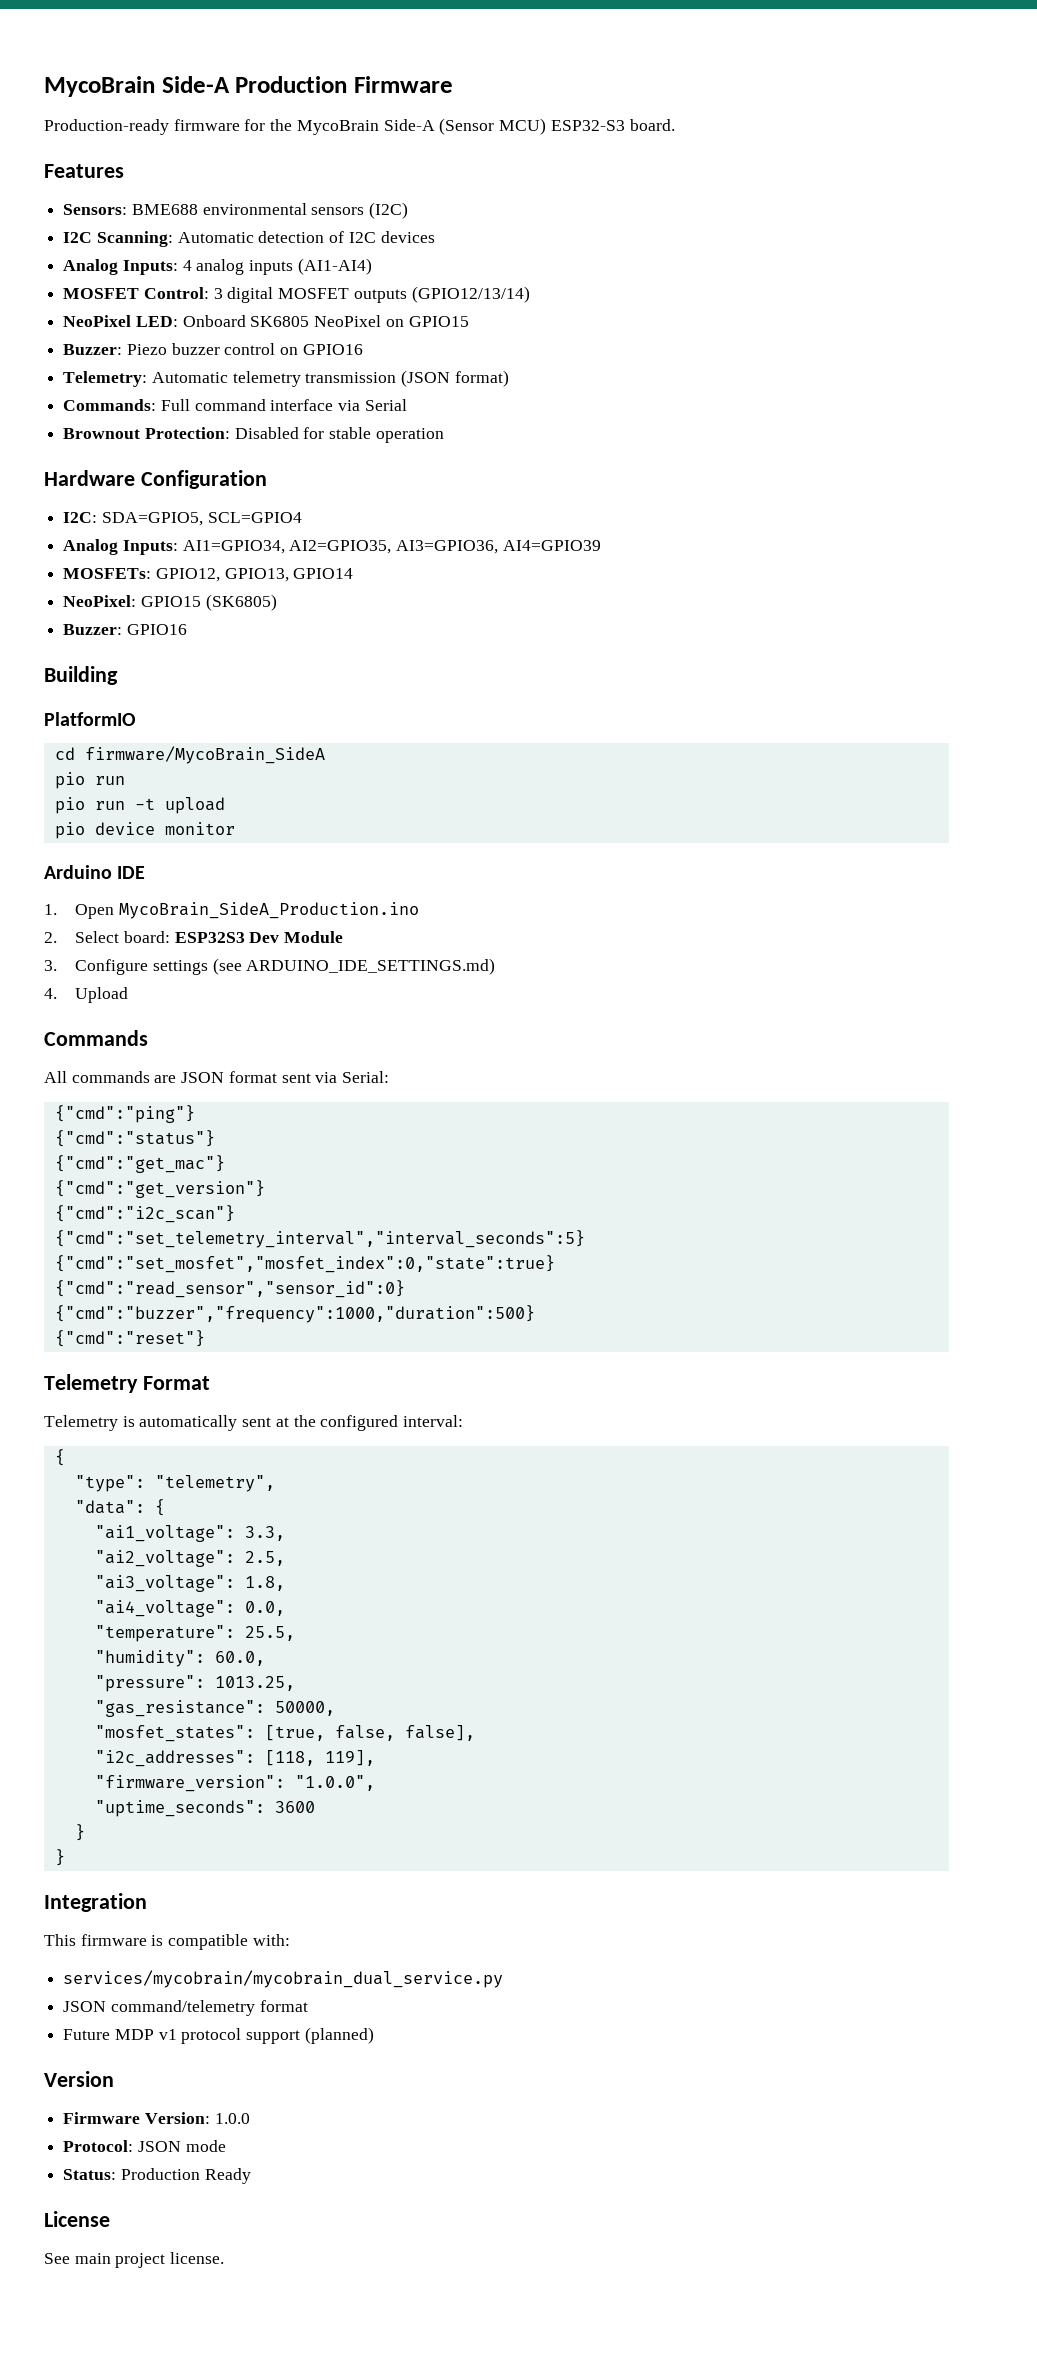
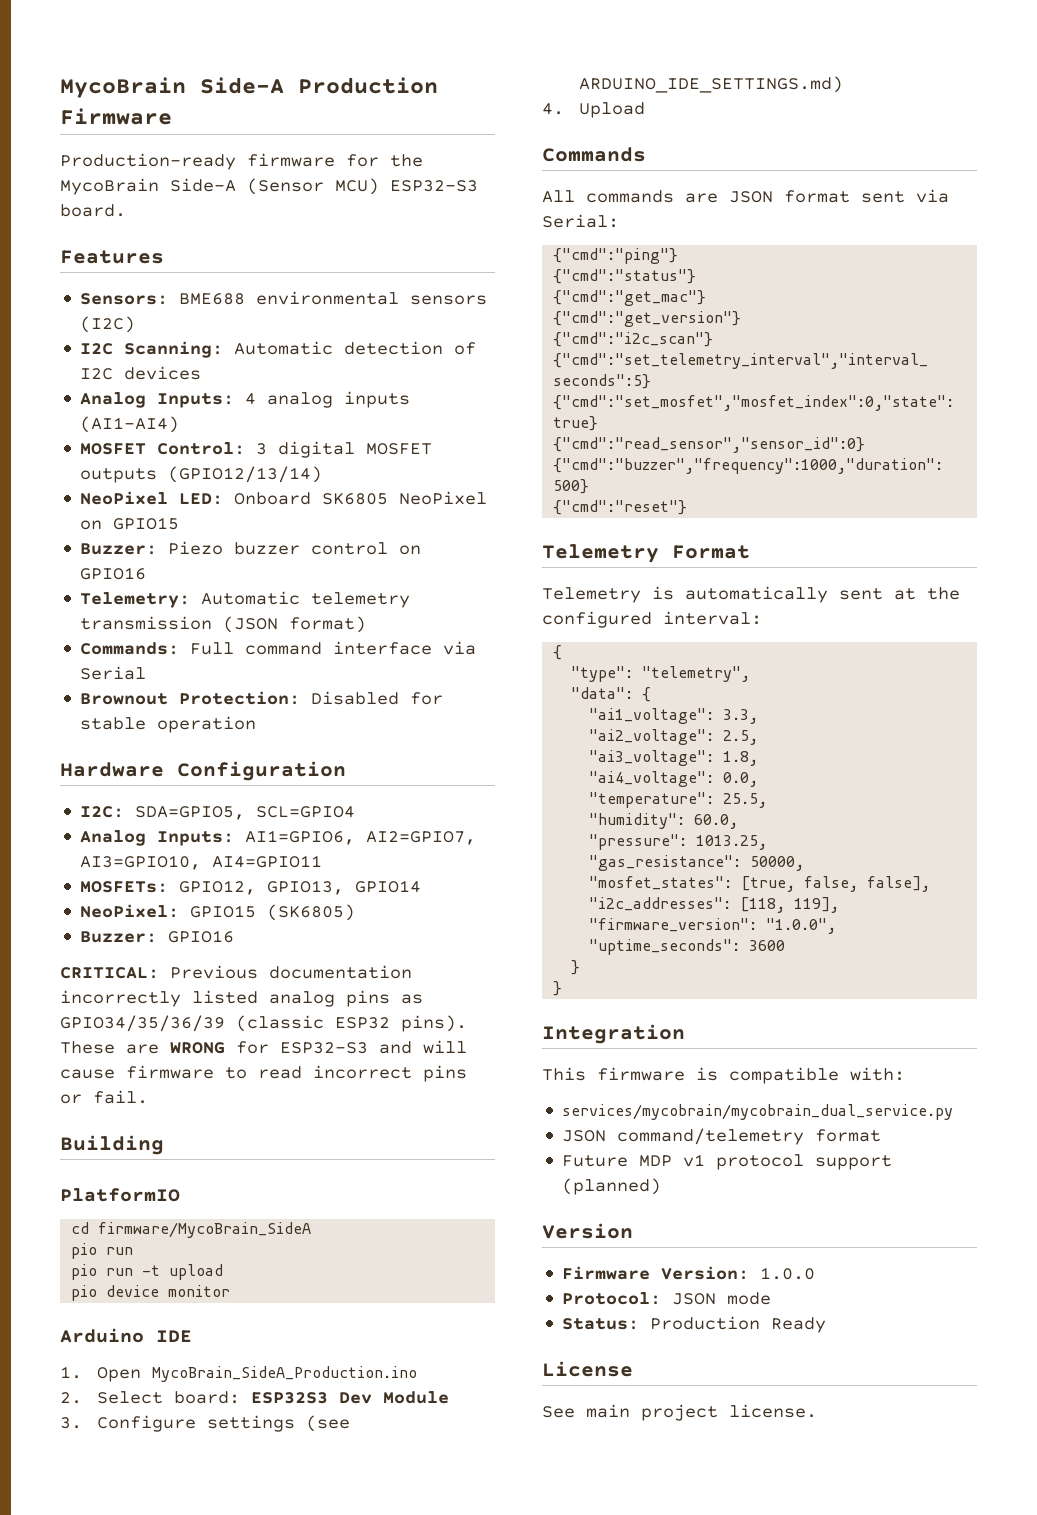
- Analog Inputs: AI1=GPIO34, AI2=GPIO35, AI3=GPIO36, AI4=GPIO39
+ Analog Inputs: AI1=GPIO6, AI2=GPIO7, AI3=GPIO10, AI4=GPIO11
+ CRITICAL: Previous documentation incorrectly listed analog pins as GPIO34/35/36/39 (classic ESP32 pins). These are WRONG for ESP32-S3 and will cause firmware to read incorrect pins or fail.

